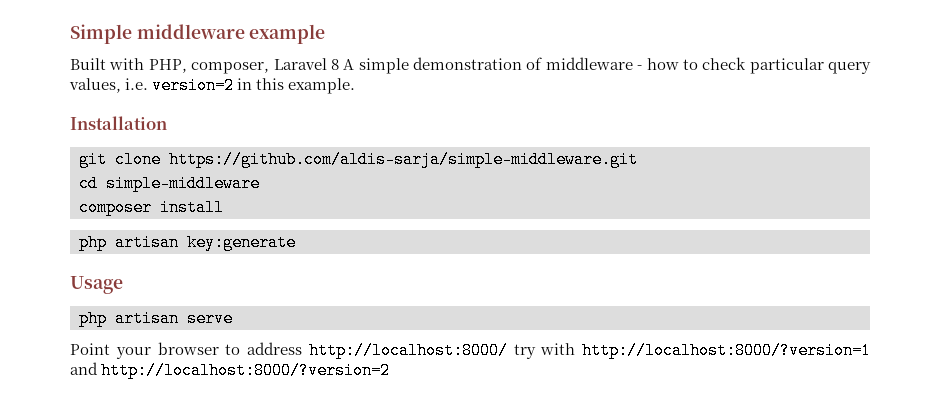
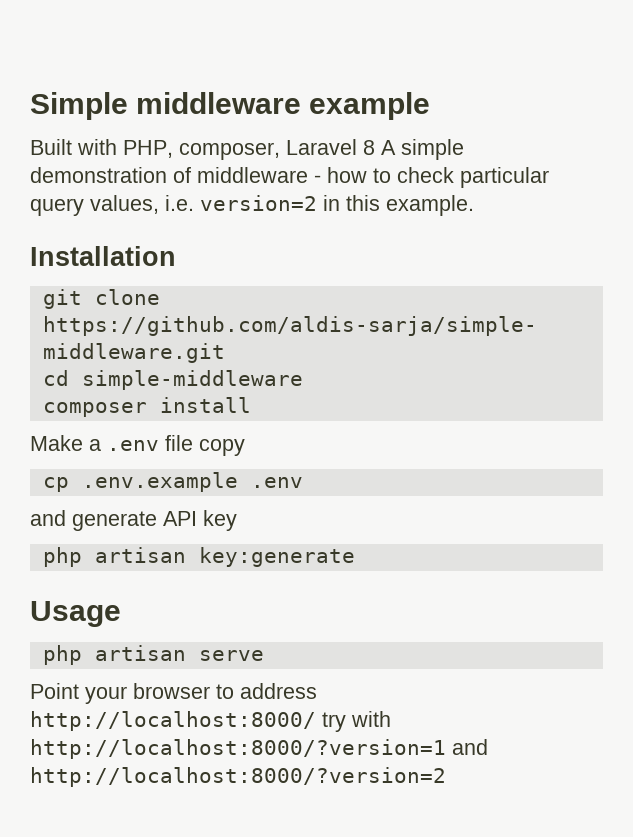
+ Make a .env file copy
+ cp .env.example .env
+ and generate API key

